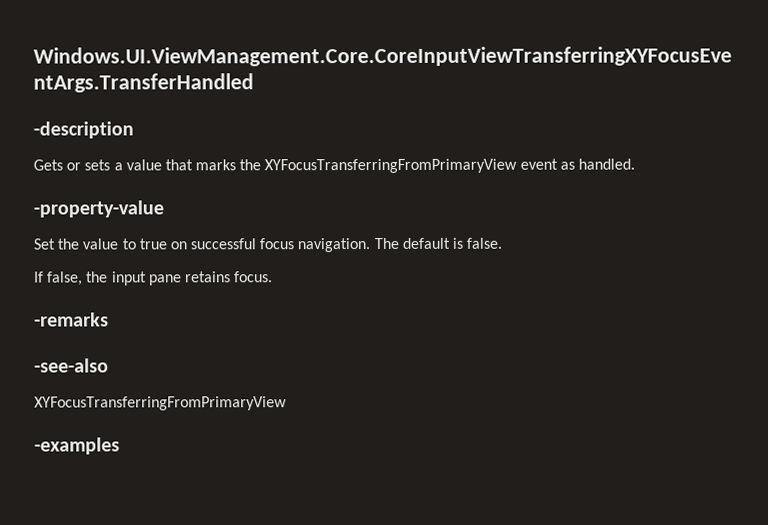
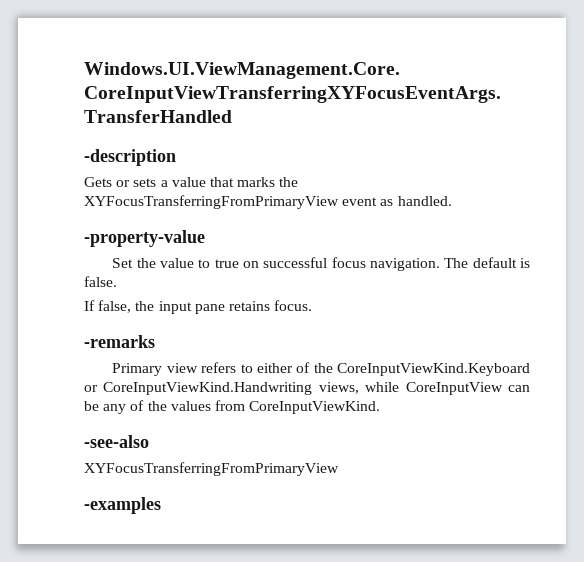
+ Primary view refers to either of the CoreInputViewKind.Keyboard or CoreInputViewKind.Handwriting views, while CoreInputView can be any of the values from CoreInputViewKind.

